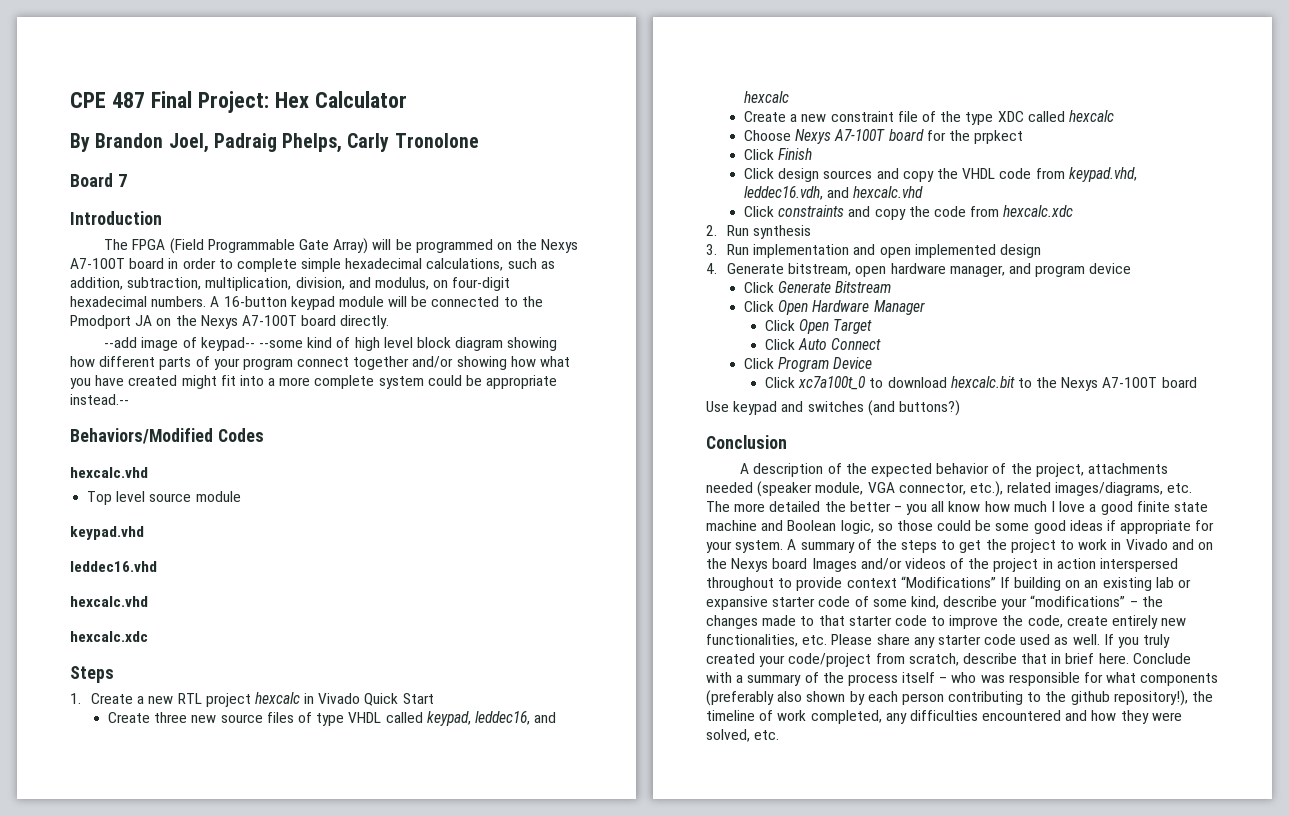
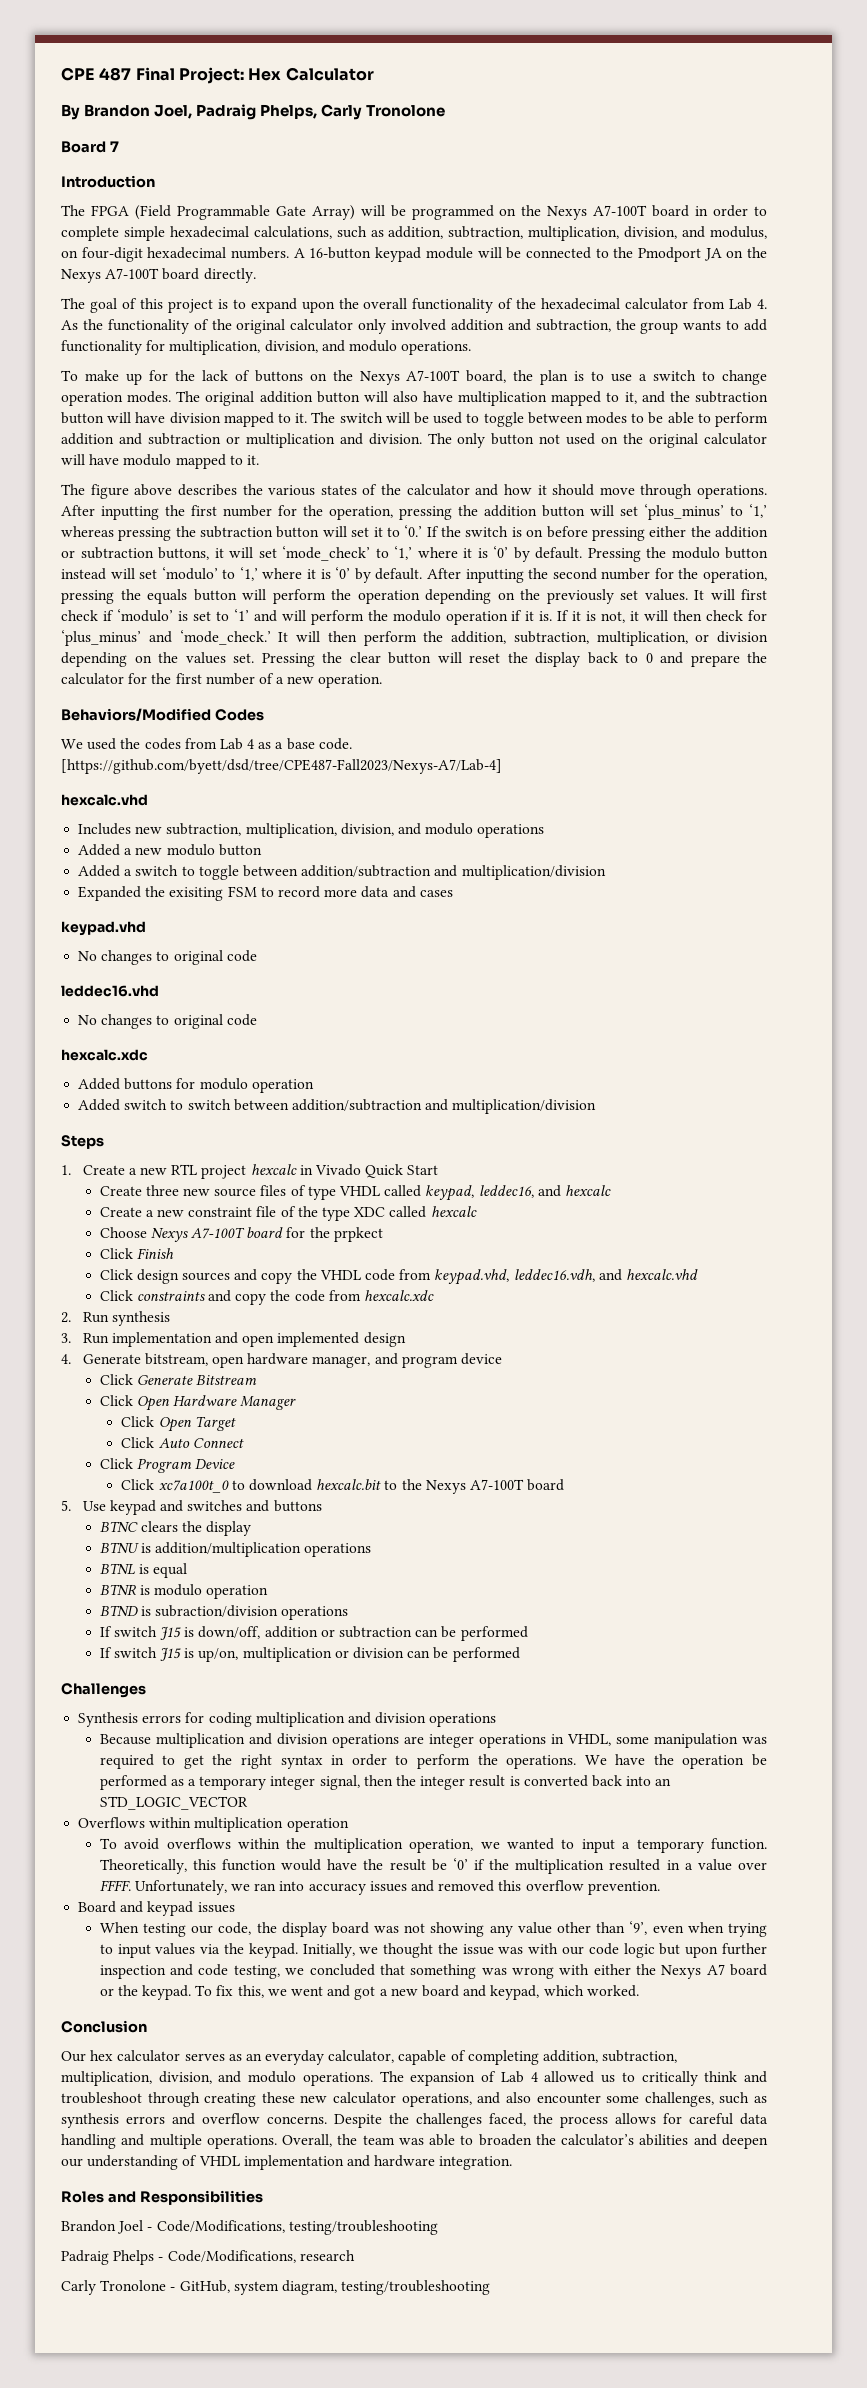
- --add image of keypad-- --some kind of high level block diagram showing how different parts of your program connect together and/or showing how what you have created might fit into a more complete system could be appropriate instead.--
+ The goal of this project is to expand upon the overall functionality of the hexadecimal calculator from Lab 4. As the functionality of the original calculator only involved addition and subtraction, the group wants to add functionality for multiplication, division, and modulo operations.
+ To make up for the lack of buttons on the Nexys A7-100T board, the plan is to use a switch to change operation modes. The original addition button will also have multiplication mapped to it, and the subtraction button will have division mapped to it. The switch will be used to toggle between modes to be able to perform addition and subtraction or multiplication and division. The only button not used on the original calculator will have modulo mapped to it.
+ The figure above describes the various states of the calculator and how it should move through operations. After inputting the first number for the operation, pressing the addition button will set ‘plus_minus’ to ‘1,’ whereas pressing the subtraction button will set it to ‘0.’ If the switch is on before pressing either the addition or subtraction buttons, it will set ‘mode_check’ to ‘1,’ where it is ‘0’ by default. Pressing the modulo button instead will set ‘modulo’ to ‘1,’ where it is ‘0’ by default. After inputting the second number for the operation, pressing the equals button will perform the operation depending on the previously set values. It will first check if ‘modulo’ is set to ‘1’ and will perform the modulo operation if it is. If it is not, it will then check for ‘plus_minus’ and ‘mode_check.’ It will then perform the addition, subtraction, multiplication, or division depending on the values set. Pressing the clear button will reset the display back to 0 and prepare the calculator for the first number of a new operation.
  Behaviors/Modified Codes
+ We used the codes from Lab 4 as a base code. [https://github.com/byett/dsd/tree/CPE487-Fall2023/Nexys-A7/Lab-4]
  hexcalc.vhd
- Top level source module
+ Includes new subtraction, multiplication, division, and modulo operations
+ Added a new modulo button
+ Added a switch to toggle between addition/subtraction and multiplication/division
+ Expanded the exisiting FSM to record more data and cases
  keypad.vhd
+ No changes to original code
  leddec16.vhd
- hexcalc.vhd
+ No changes to original code
  hexcalc.xdc
+ Added buttons for modulo operation
+ Added switch to switch between addition/subtraction and multiplication/division
- Use keypad and switches (and buttons?)
+ 5. Use keypad and switches and buttons
+ BTNC clears the display
+ BTNU is addition/multiplication operations
+ BTNL is equal
+ BTNR is modulo operation
+ BTND is subraction/division operations
+ If switch J15 is down/off, addition or subtraction can be performed
+ If switch J15 is up/on, multiplication or division can be performed
+ Challenges
+ Synthesis errors for coding multiplication and division operations
+ Because multiplication and division operations are integer operations in VHDL, some manipulation was required to get the right syntax in order to perform the operations. We have the operation be performed as a temporary integer signal, then the integer result is converted back into an STD_LOGIC_VECTOR
+ Overflows within multiplication operation
+ To avoid overflows within the multiplication operation, we wanted to input a temporary function. Theoretically, this function would have the result be ‘0’ if the multiplication resulted in a value over FFFF. Unfortunately, we ran into accuracy issues and removed this overflow prevention.
+ Board and keypad issues
+ When testing our code, the display board was not showing any value other than ‘9’, even when trying to input values via the keypad. Initially, we thought the issue was with our code logic but upon further inspection and code testing, we concluded that something was wrong with either the Nexys A7 board or the keypad. To fix this, we went and got a new board and keypad, which worked.
  Conclusion
- A description of the expected behavior of the project, attachments needed (speaker module, VGA connector, etc.), related images/diagrams, etc. The more detailed the better – you all know how much I love a good finite state machine and Boolean logic, so those could be some good ideas if appropriate for your system. A summary of the steps to get the project to work in Vivado and on the Nexys board Images and/or videos of the project in action interspersed throughout to provide context “Modifications” If building on an existing lab or expansive starter code of some kind, describe your “modifications” – the changes made to that starter code to improve the code, create entirely new functionalities, etc. Please share any starter code used as well. If you truly created your code/project from scratch, describe that in brief here. Conclude with a summary of the process itself – who was responsible for what components (preferably also shown by each person contributing to the github repository!), the timeline of work completed, any difficulties encountered and how they were solved, etc.
+ Our hex calculator serves as an everyday calculator, capable of completing addition, subtraction, multiplication, division, and modulo operations. The expansion of Lab 4 allowed us to critically think and troubleshoot through creating these new calculator operations, and also encounter some challenges, such as synthesis errors and overflow concerns. Despite the challenges faced, the process allows for careful data handling and multiple operations. Overall, the team was able to broaden the calculator’s abilities and deepen our understanding of VHDL implementation and hardware integration.
+ Roles and Responsibilities
+ Brandon Joel - Code/Modifications, testing/troubleshooting
+ Padraig Phelps - Code/Modifications, research
+ Carly Tronolone - GitHub, system diagram, testing/troubleshooting

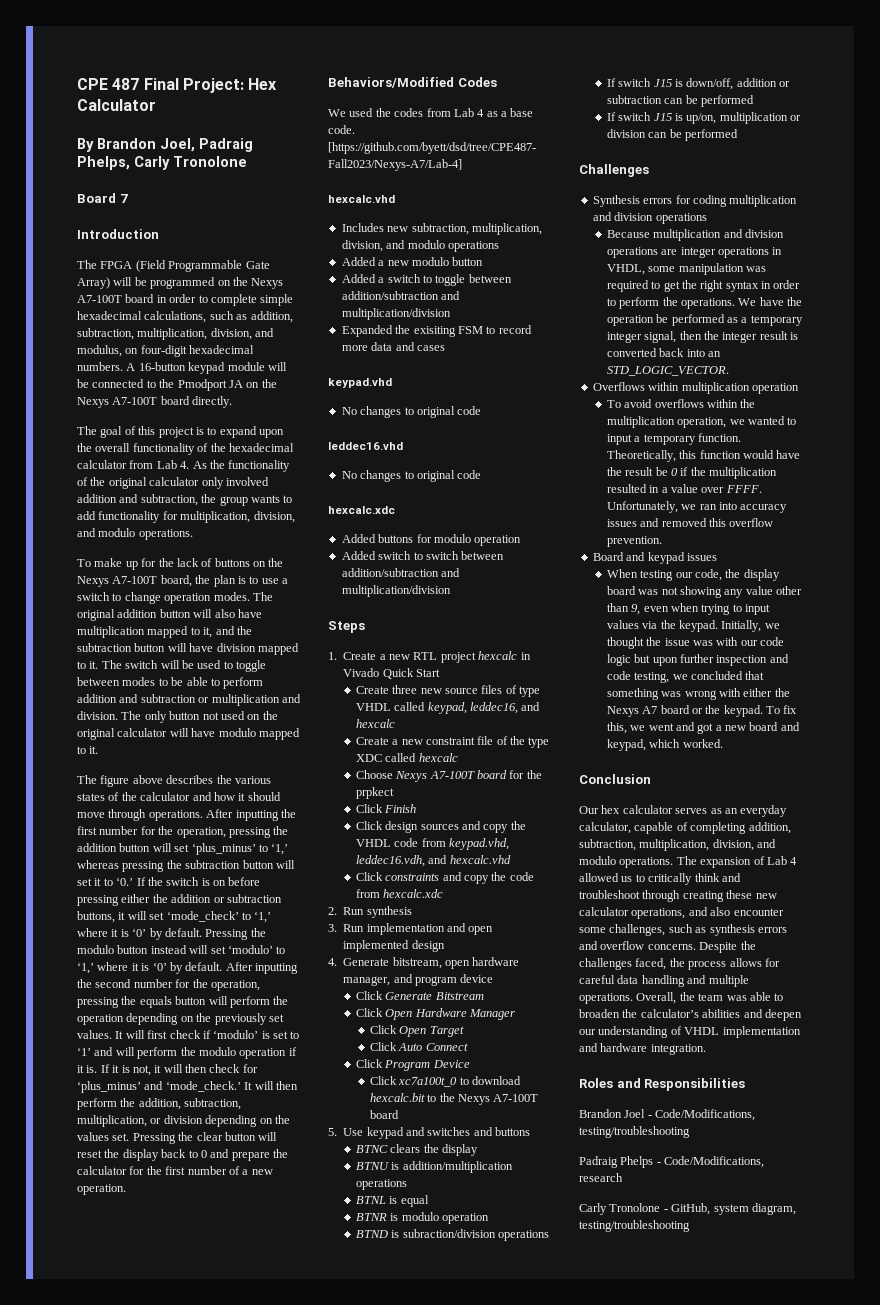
- We have the operation be performed as a temporary integer signal, then the integer result is converted back into an STD_LOGIC_VECTOR
+ We have the operation be performed as a temporary integer signal, then the integer result is converted back into an STD_LOGIC_VECTOR.
- Theoretically, this function would have the result be ‘0’ if the multiplication resulted in a value over FFFF.
+ Theoretically, this function would have the result be 0 if the multiplication resulted in a value over FFFF.
- When testing our code, the display board was not showing any value other than ‘9’, even when trying to input values via the keypad.
+ When testing our code, the display board was not showing any value other than 9, even when trying to input values via the keypad.

